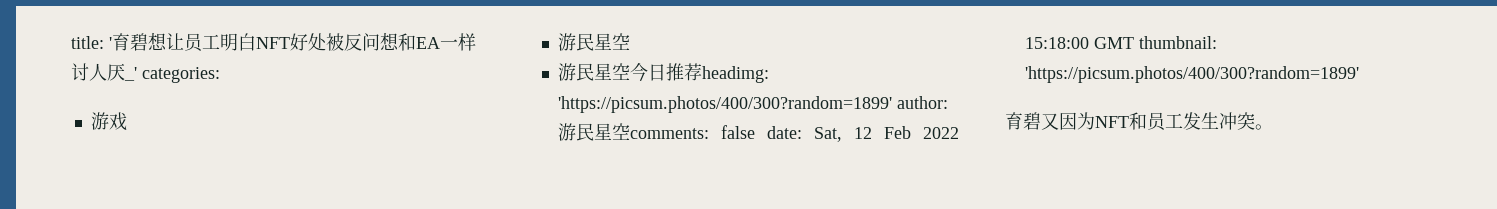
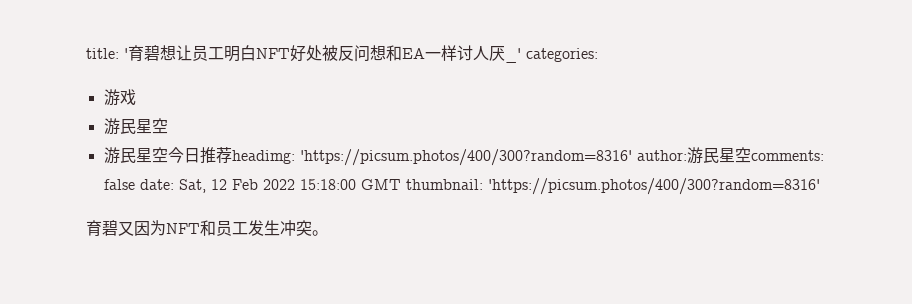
- 游民星空今日推荐headimg: 'https://picsum.photos/400/300?random=1899' author:游民星空comments: false date: Sat, 12 Feb 2022 15:18:00 GMT thumbnail: 'https://picsum.photos/400/300?random=1899'
+ 游民星空今日推荐headimg: 'https://picsum.photos/400/300?random=8316' author:游民星空comments: false date: Sat, 12 Feb 2022 15:18:00 GMT thumbnail: 'https://picsum.photos/400/300?random=8316'

